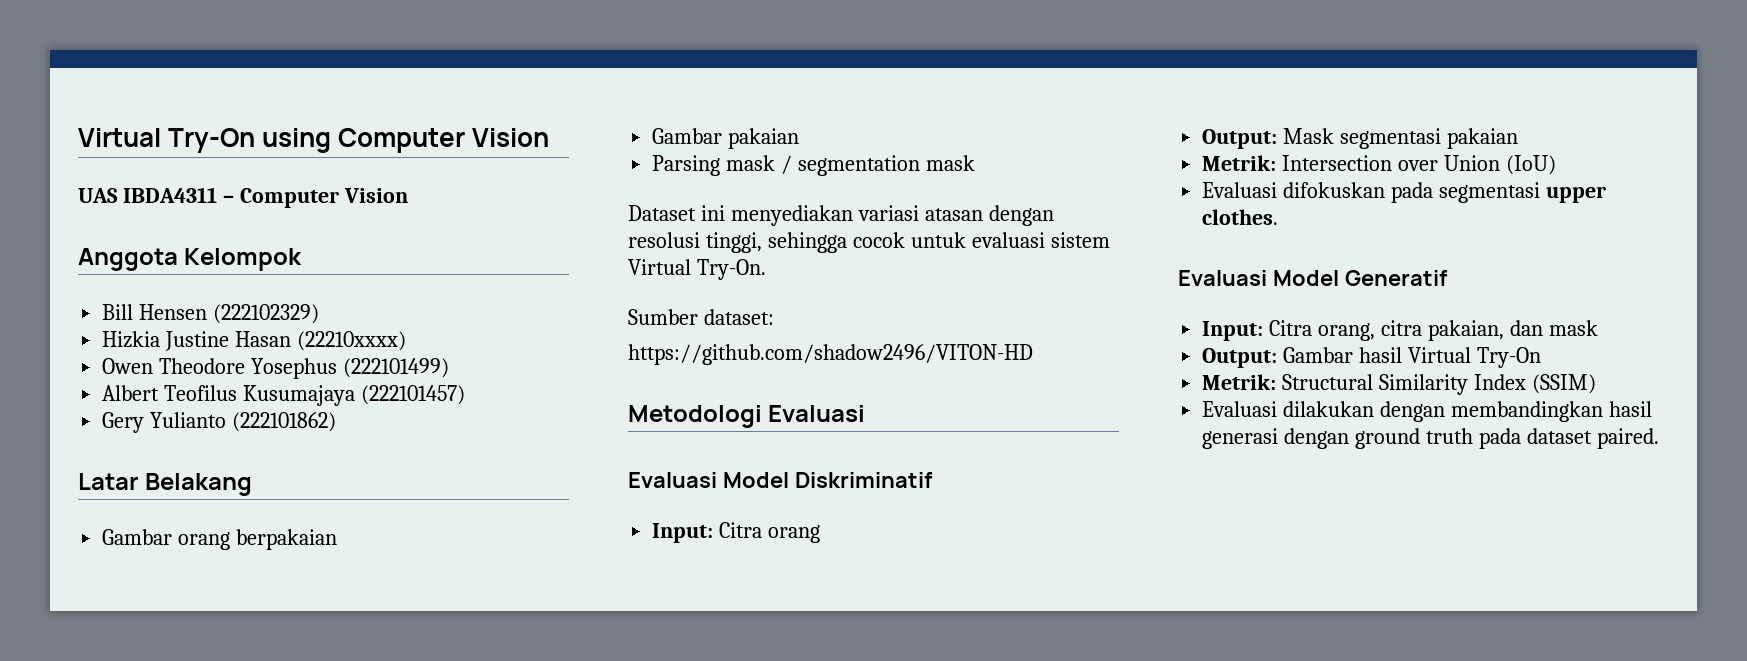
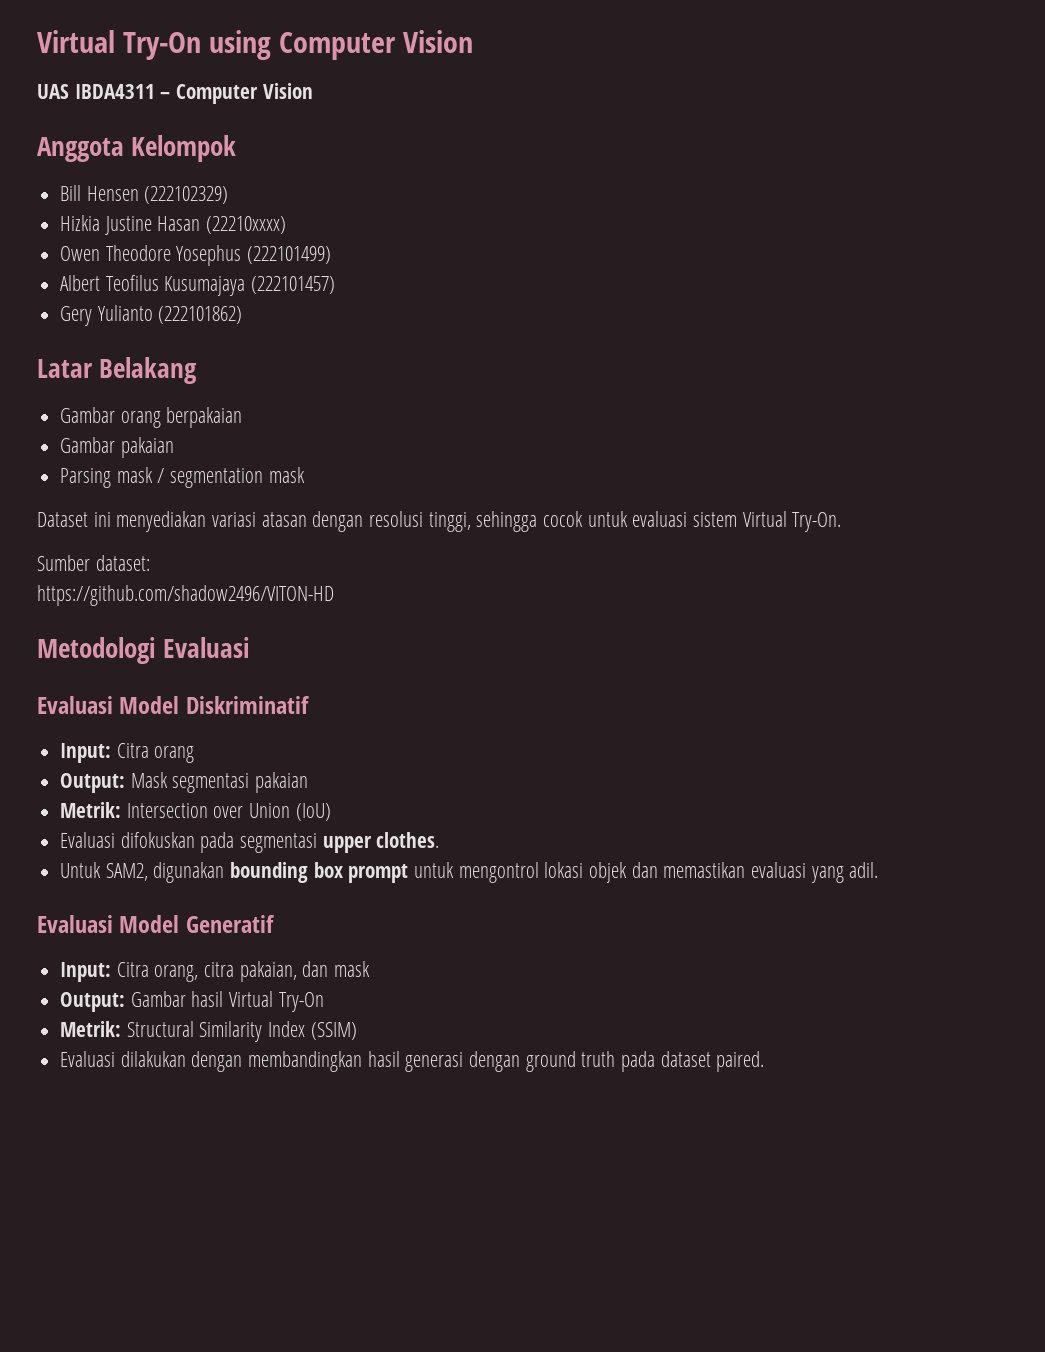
+ Untuk SAM2, digunakan bounding box prompt untuk mengontrol lokasi objek dan memastikan evaluasi yang adil.

